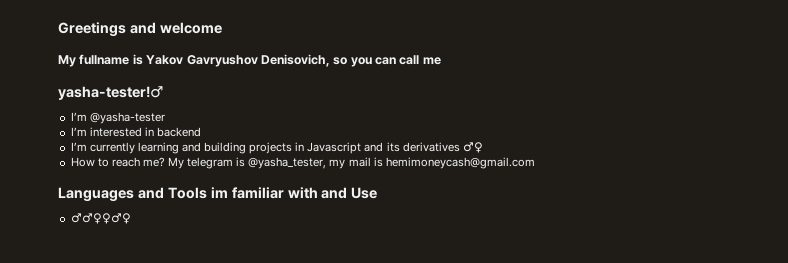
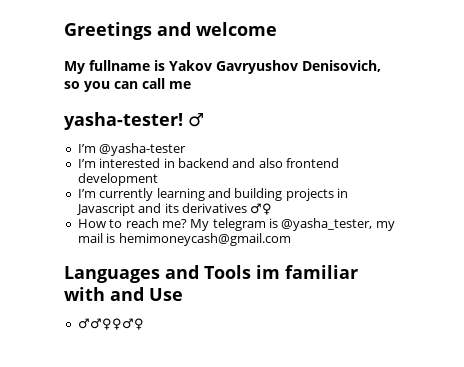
- yasha-tester!♂
+ yasha-tester! ♂
- I’m interested in backend
+ I’m interested in backend and also frontend development

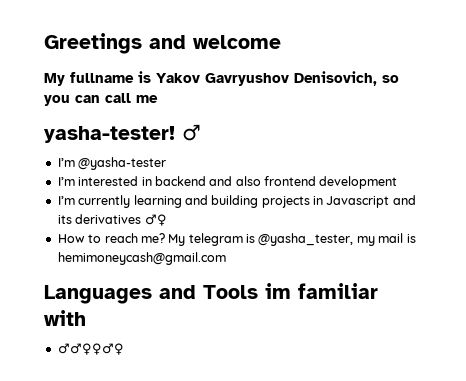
- Languages and Tools im familiar with and Use
+ Languages and Tools im familiar with

